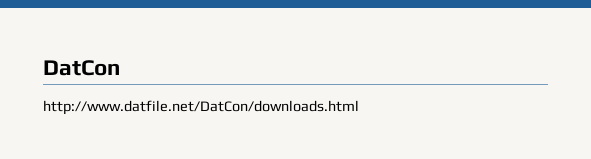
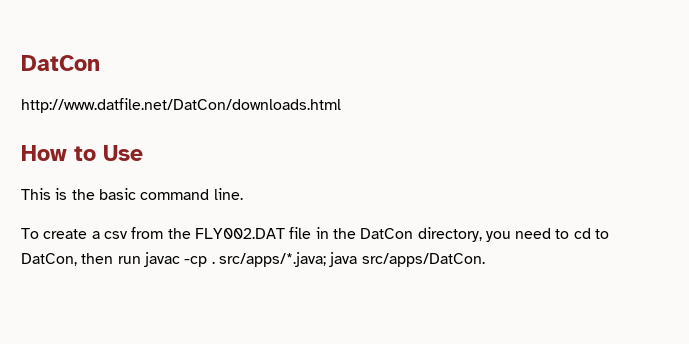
+ How to Use
+ This is the basic command line.
+ To create a csv from the FLY002.DAT file in the DatCon directory, you need to cd to DatCon, then run javac -cp . src/apps/*.java; java src/apps/DatCon.

